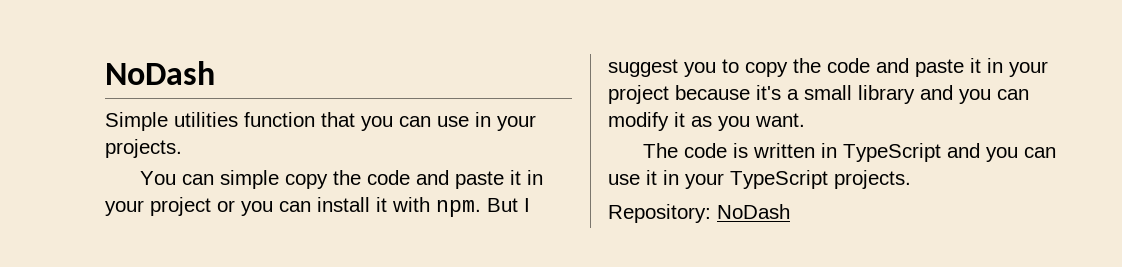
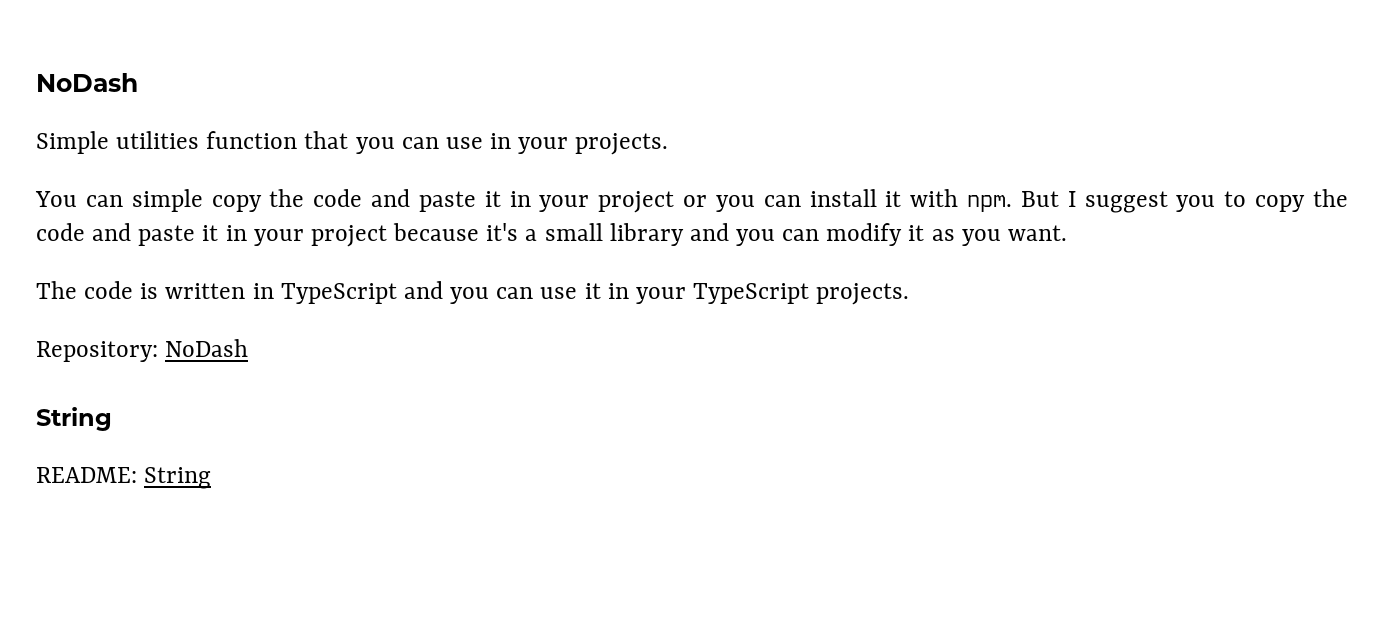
  Repository: NoDash
+ String
+ README: String

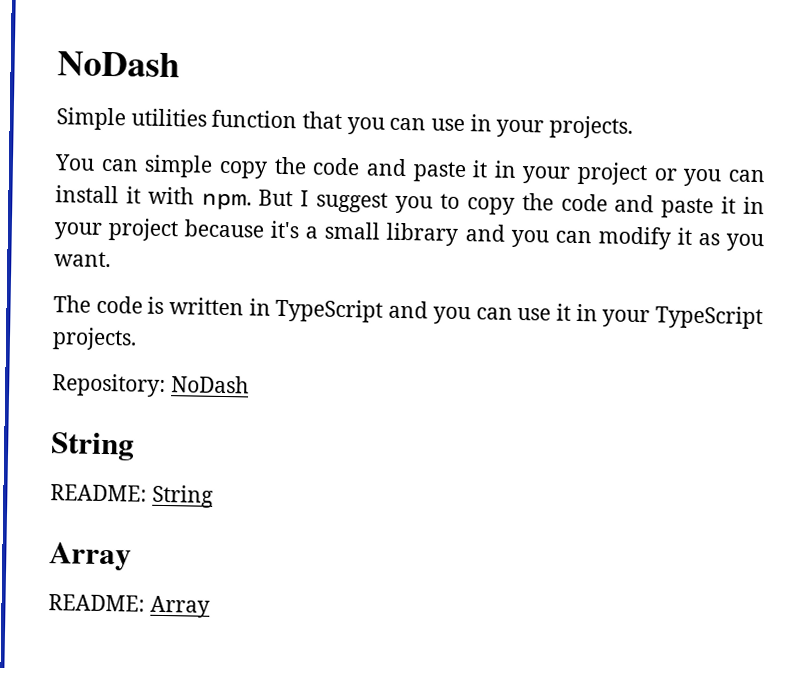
  README: String
+ Array
+ README: Array

